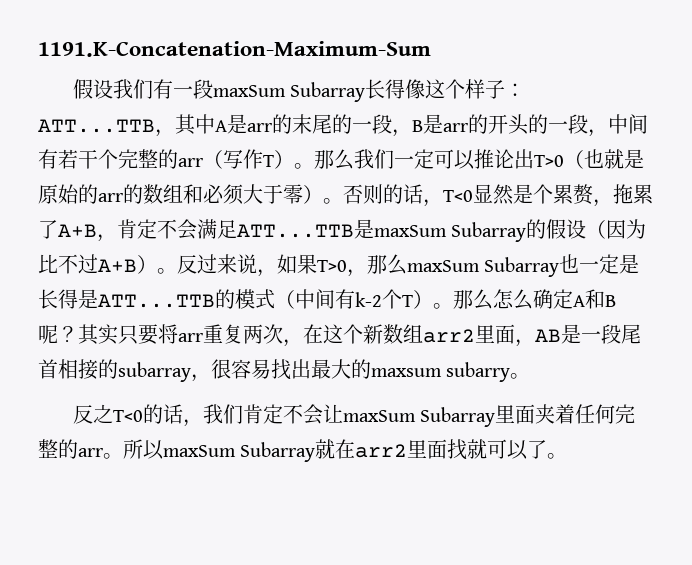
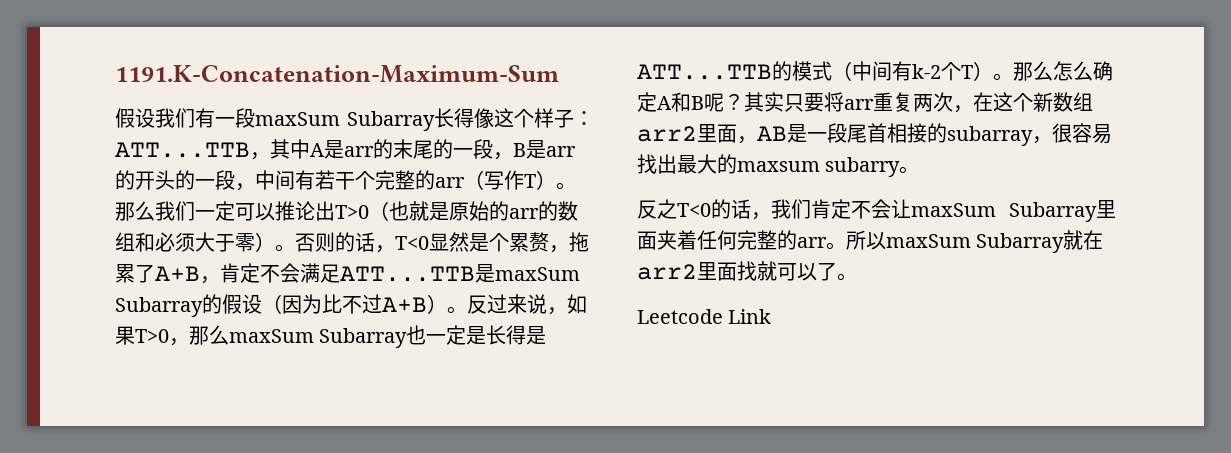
+ Leetcode Link

